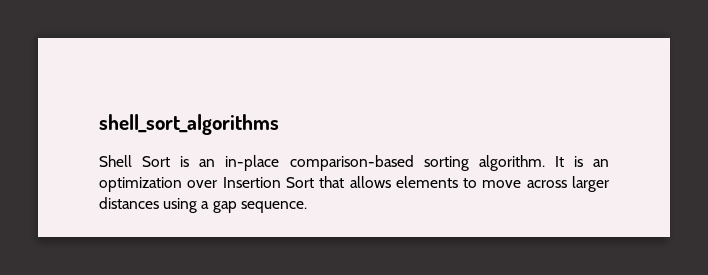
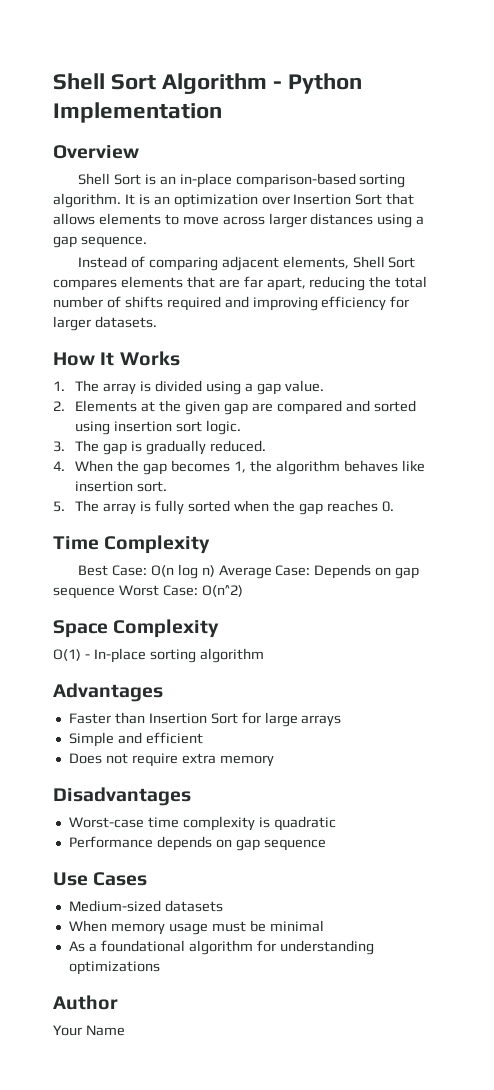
- shell_sort_algorithms
+ Shell Sort Algorithm - Python Implementation
+ Overview
+ Instead of comparing adjacent elements, Shell Sort compares elements that are far apart, reducing the total number of shifts required and improving efficiency for larger datasets.
+ How It Works
+ 1. The array is divided using a gap value.
+ 2. Elements at the given gap are compared and sorted using insertion sort logic.
+ 3. The gap is gradually reduced.
+ 4. When the gap becomes 1, the algorithm behaves like insertion sort.
+ 5. The array is fully sorted when the gap reaches 0.
+ Time Complexity
+ Best Case: O(n log n) Average Case: Depends on gap sequence Worst Case: O(n^2)
+ Space Complexity
+ O(1) - In-place sorting algorithm
+ Advantages
+ Faster than Insertion Sort for large arrays
+ Simple and efficient
+ Does not require extra memory
+ Disadvantages
+ Worst-case time complexity is quadratic
+ Performance depends on gap sequence
+ Use Cases
+ Medium-sized datasets
+ When memory usage must be minimal
+ As a foundational algorithm for understanding optimizations
+ Author
+ Your Name

